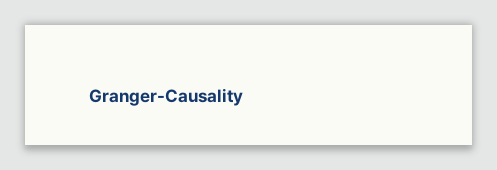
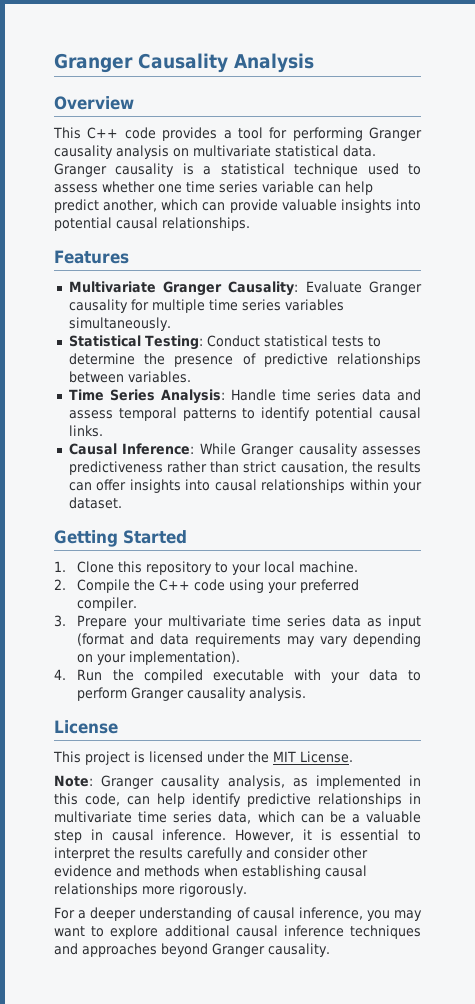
- Granger-Causality
+ Granger Causality Analysis
+ Overview
+ This C++ code provides a tool for performing Granger causality analysis on multivariate statistical data. Granger causality is a statistical technique used to assess whether one time series variable can help predict another, which can provide valuable insights into potential causal relationships.
+ Features
+ Multivariate Granger Causality: Evaluate Granger causality for multiple time series variables simultaneously.
+ Statistical Testing: Conduct statistical tests to determine the presence of predictive relationships between variables.
+ Time Series Analysis: Handle time series data and assess temporal patterns to identify potential causal links.
+ Causal Inference: While Granger causality assesses predictiveness rather than strict causation, the results can offer insights into causal relationships within your dataset.
+ Getting Started
+ 1. Clone this repository to your local machine.
+ 2. Compile the C++ code using your preferred compiler.
+ 3. Prepare your multivariate time series data as input (format and data requirements may vary depending on your implementation).
+ 4. Run the compiled executable with your data to perform Granger causality analysis.
+ License
+ This project is licensed under the MIT License.
+ Note: Granger causality analysis, as implemented in this code, can help identify predictive relationships in multivariate time series data, which can be a valuable step in causal inference. However, it is essential to interpret the results carefully and consider other evidence and methods when establishing causal relationships more rigorously.
+ For a deeper understanding of causal inference, you may want to explore additional causal inference techniques and approaches beyond Granger causality.

